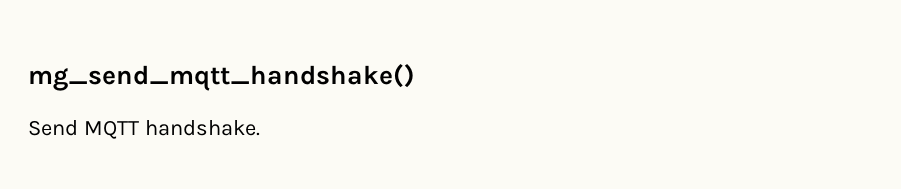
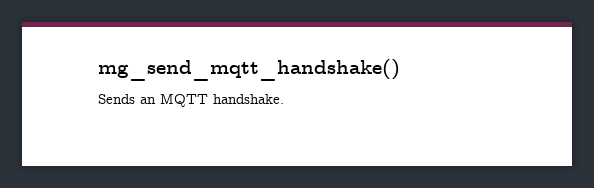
- Send MQTT handshake.
+ Sends an MQTT handshake.

